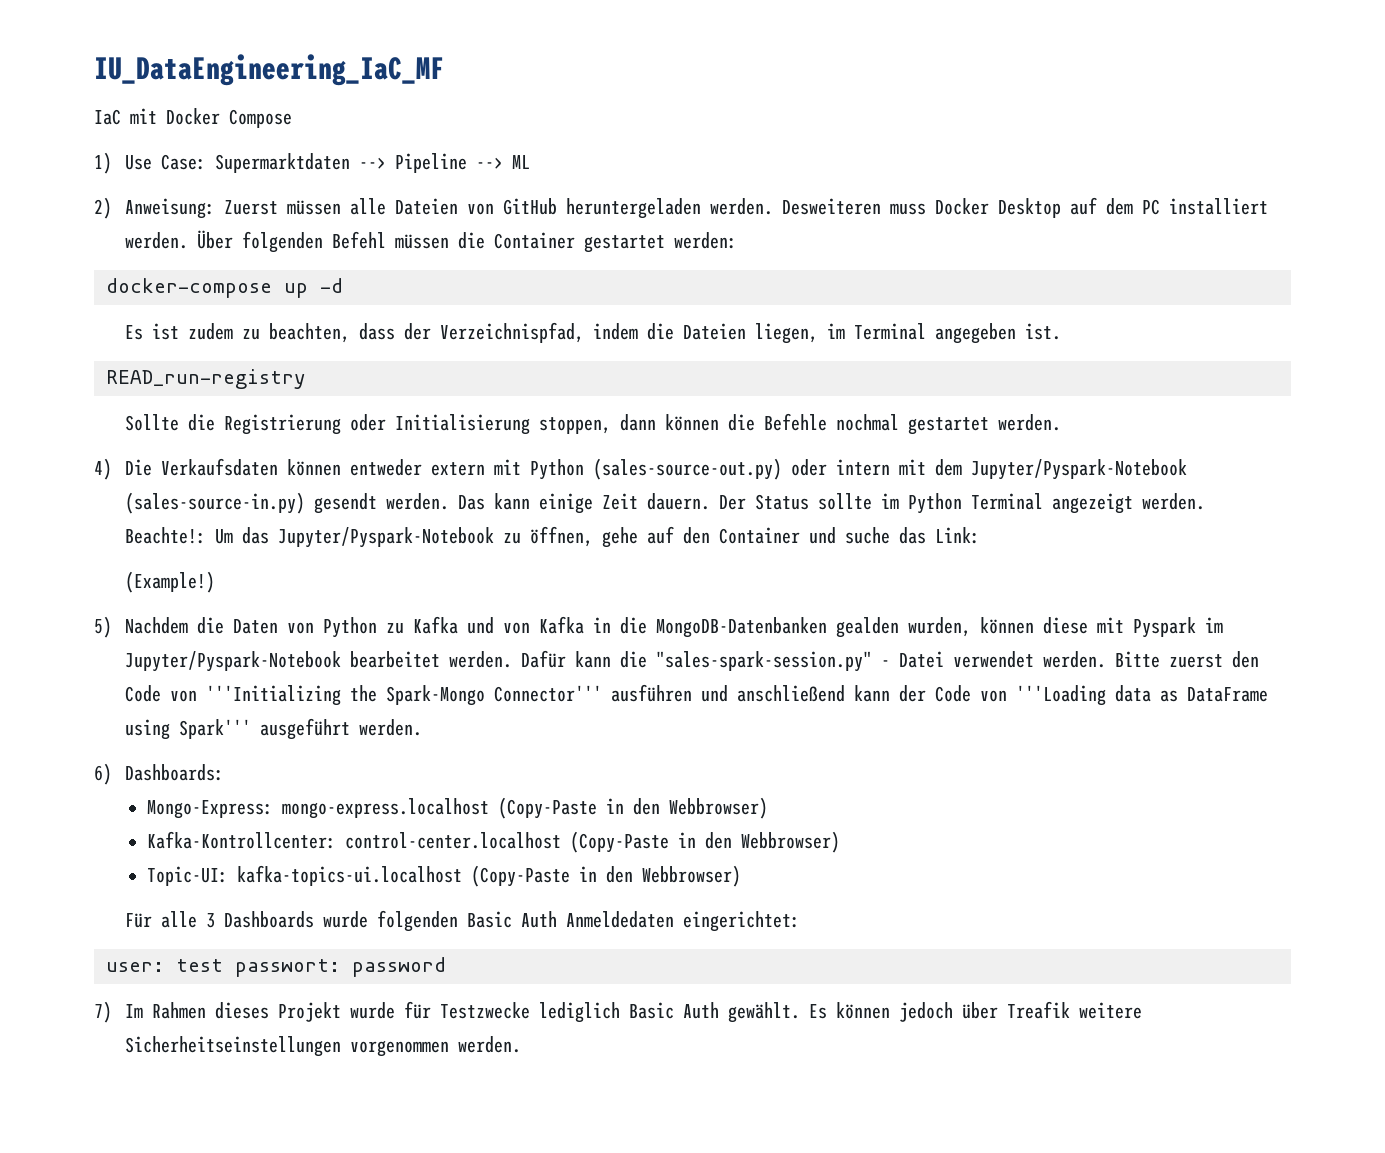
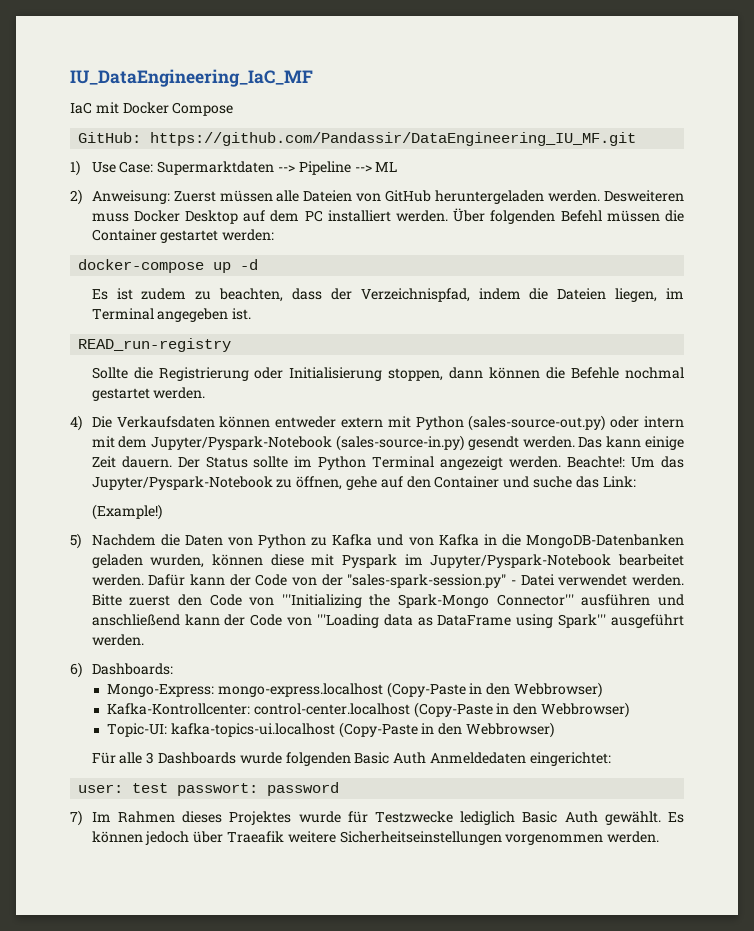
+ GitHub: https://github.com/Pandassir/DataEngineering_IU_MF.git
- 5) Nachdem die Daten von Python zu Kafka und von Kafka in die MongoDB-Datenbanken gealden wurden, können diese mit Pyspark im Jupyter/Pyspark-Notebook bearbeitet werden.
+ 5) Nachdem die Daten von Python zu Kafka und von Kafka in die MongoDB-Datenbanken geladen wurden, können diese mit Pyspark im Jupyter/Pyspark-Notebook bearbeitet werden.
- Dafür kann die "sales-spark-session.py" - Datei verwendet werden.
+ Dafür kann der Code von der "sales-spark-session.py" - Datei verwendet werden.
- 7) Im Rahmen dieses Projekt wurde für Testzwecke lediglich Basic Auth gewählt.
+ 7) Im Rahmen dieses Projektes wurde für Testzwecke lediglich Basic Auth gewählt.
- Es können jedoch über Treafik weitere Sicherheitseinstellungen vorgenommen werden.
+ Es können jedoch über Traeafik weitere Sicherheitseinstellungen vorgenommen werden.

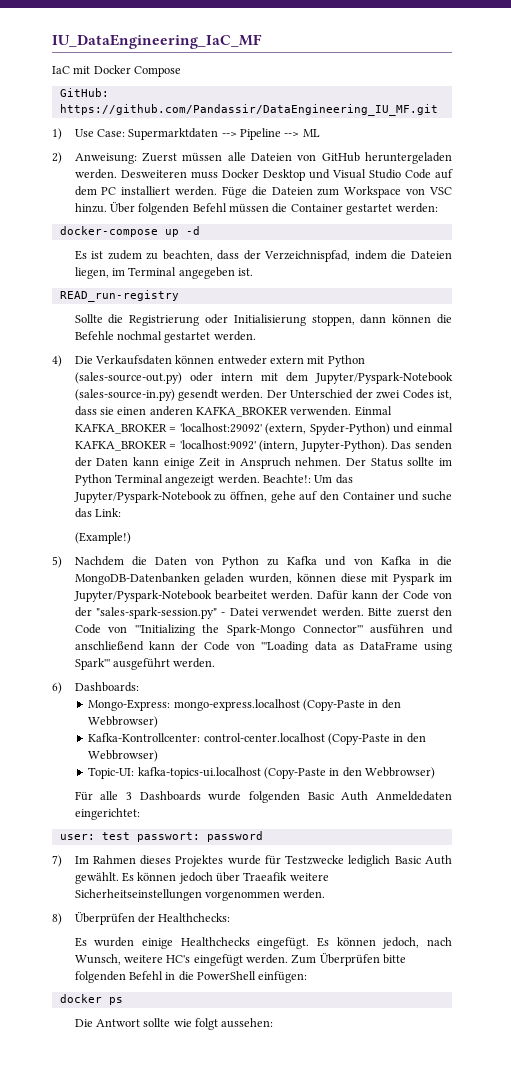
- Desweiteren muss Docker Desktop auf dem PC installiert werden.
+ Desweiteren muss Docker Desktop und Visual Studio Code auf dem PC installiert werden.
+ Füge die Dateien zum Workspace von VSC hinzu.
- Das kann einige Zeit dauern.
+ Der Unterschied der zwei Codes ist, dass sie einen anderen KAFKA_BROKER verwenden. Einmal KAFKA_BROKER = 'localhost:29092' (extern, Spyder-Python) und einmal KAFKA_BROKER = 'localhost:9092' (intern, Jupyter-Python). Das senden der Daten kann einige Zeit in Anspruch nehmen.
+ 8) Überprüfen der Healthchecks:
+ Es wurden einige Healthchecks eingefügt. Es können jedoch, nach Wunsch, weitere HC's eingefügt werden. Zum Überprüfen bitte folgenden Befehl in die PowerShell einfügen:
+ docker ps
+ Die Antwort sollte wie folgt aussehen:

